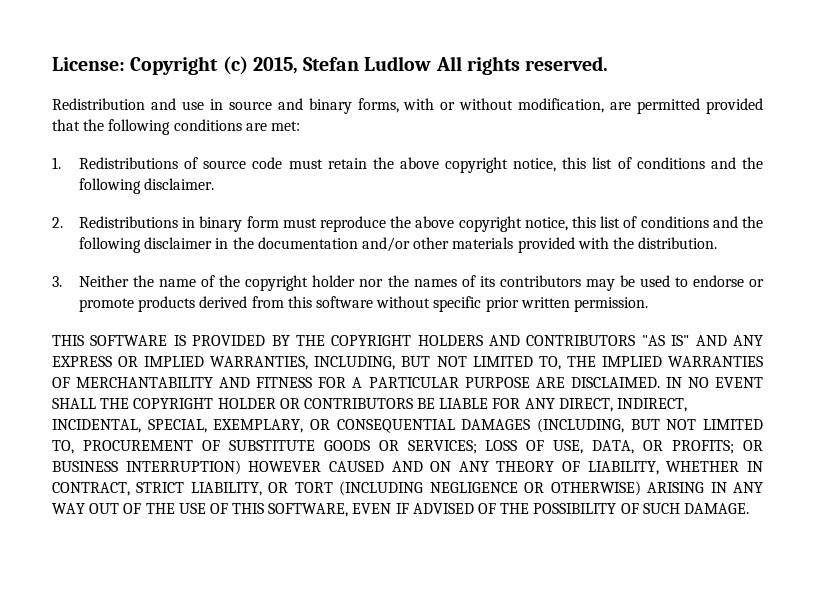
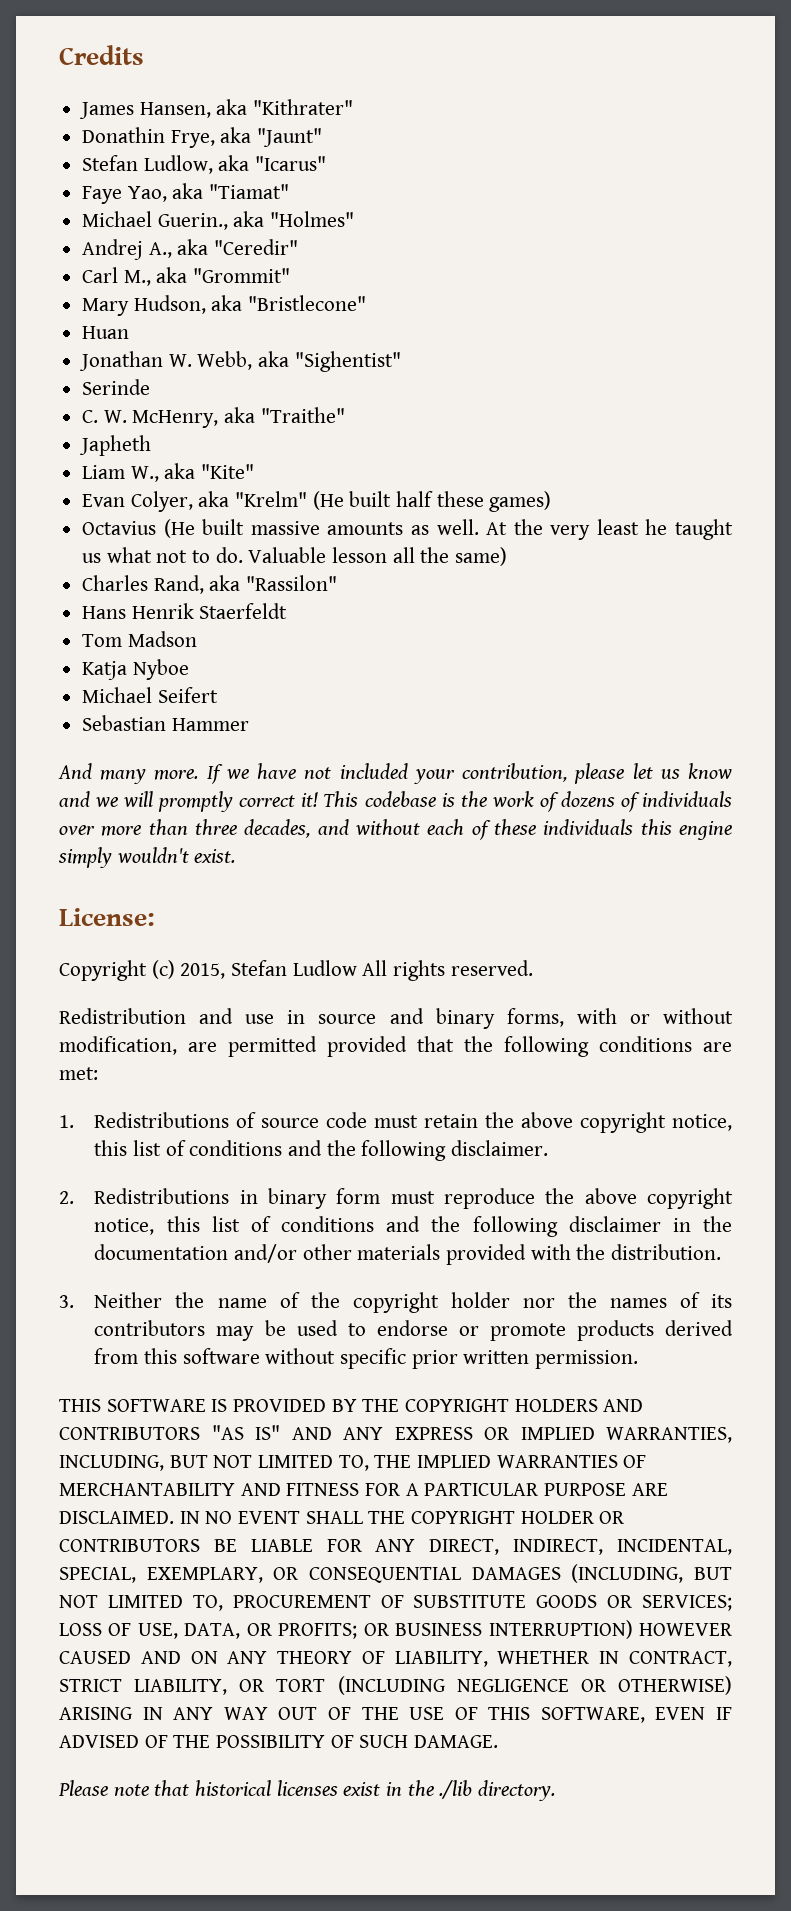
+ Credits
+ James Hansen, aka "Kithrater"
+ Donathin Frye, aka "Jaunt"
+ Stefan Ludlow, aka "Icarus"
+ Faye Yao, aka "Tiamat"
+ Michael Guerin., aka "Holmes"
+ Andrej A., aka "Ceredir"
+ Carl M., aka "Grommit"
+ Mary Hudson, aka "Bristlecone"
+ Huan
+ Jonathan W. Webb, aka "Sighentist"
+ Serinde
+ C. W. McHenry, aka "Traithe"
+ Japheth
+ Liam W., aka "Kite"
+ Evan Colyer, aka "Krelm" (He built half these games)
+ Octavius (He built massive amounts as well. At the very least he taught us what not to do. Valuable lesson all the same)
+ Charles Rand, aka "Rassilon"
+ Hans Henrik Staerfeldt
+ Tom Madson
+ Katja Nyboe
+ Michael Seifert
+ Sebastian Hammer
+ And many more. If we have not included your contribution, please let us know and we will promptly correct it! This codebase is the work of dozens of individuals over more than three decades, and without each of these individuals this engine simply wouldn't exist.
- License: Copyright (c) 2015, Stefan Ludlow All rights reserved.
+ License:
+ Copyright (c) 2015, Stefan Ludlow All rights reserved.
+ Please note that historical licenses exist in the ./lib directory.

